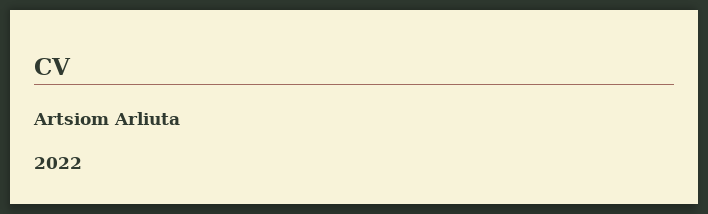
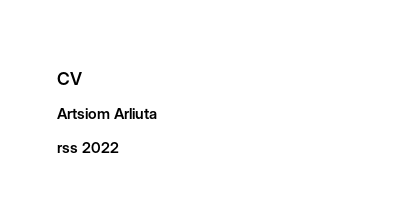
- 2022
+ rss 2022

